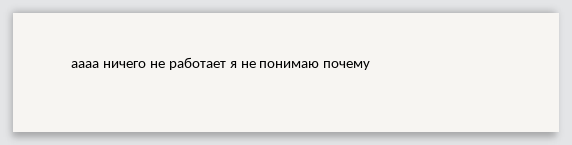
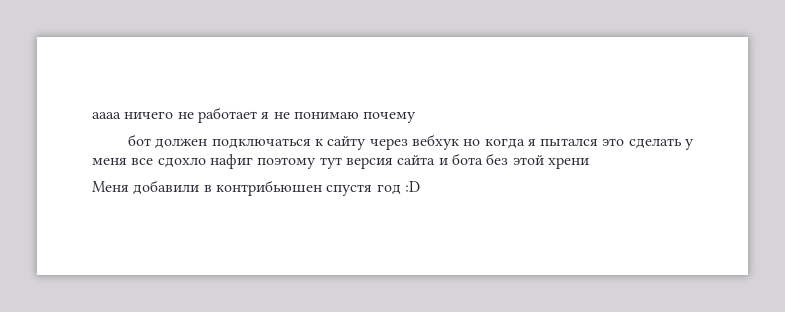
+ бот должен подключаться к сайту через вебхук но когда я пытался это сделать у меня все сдохло нафиг поэтому тут версия сайта и бота без этой хрени
+ Меня добавили в контрибьюшен спустя год :D

